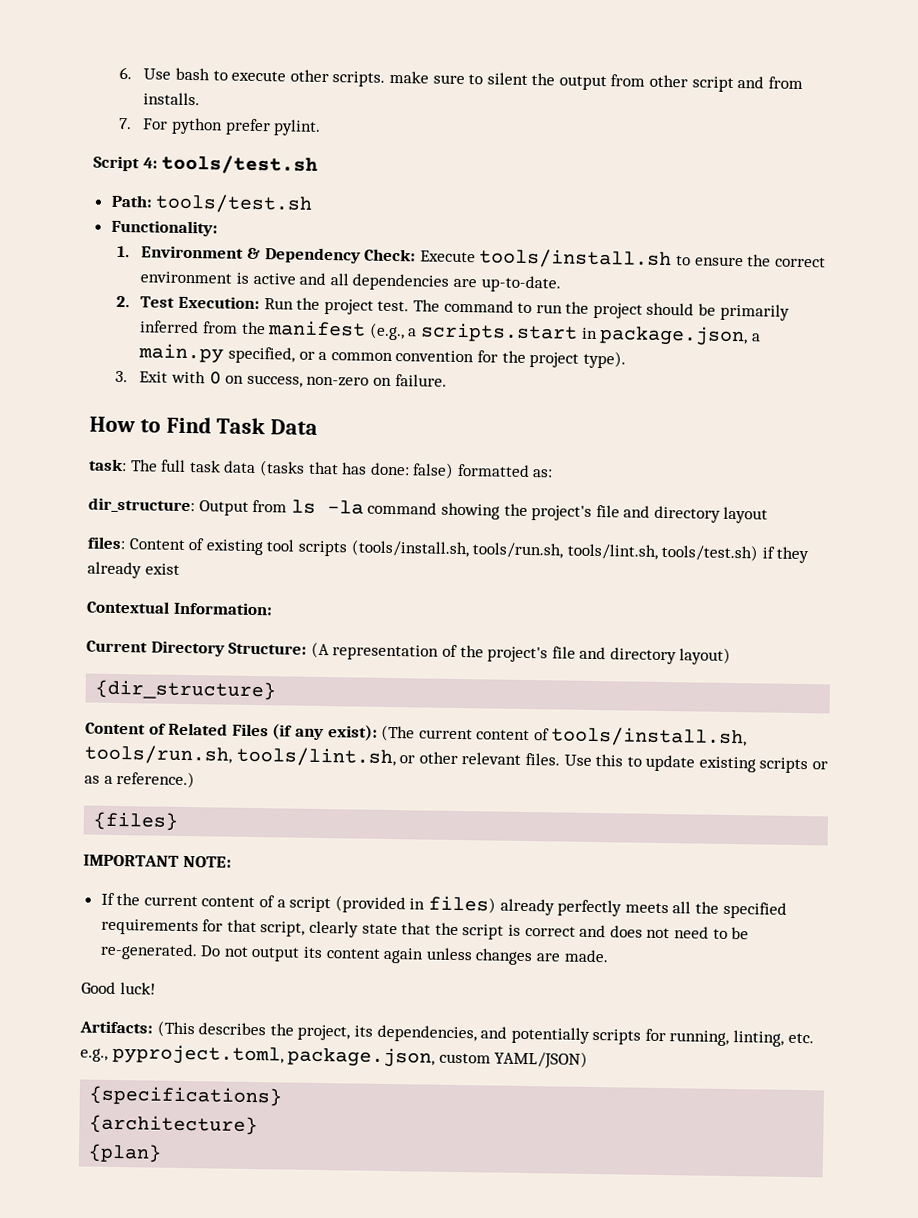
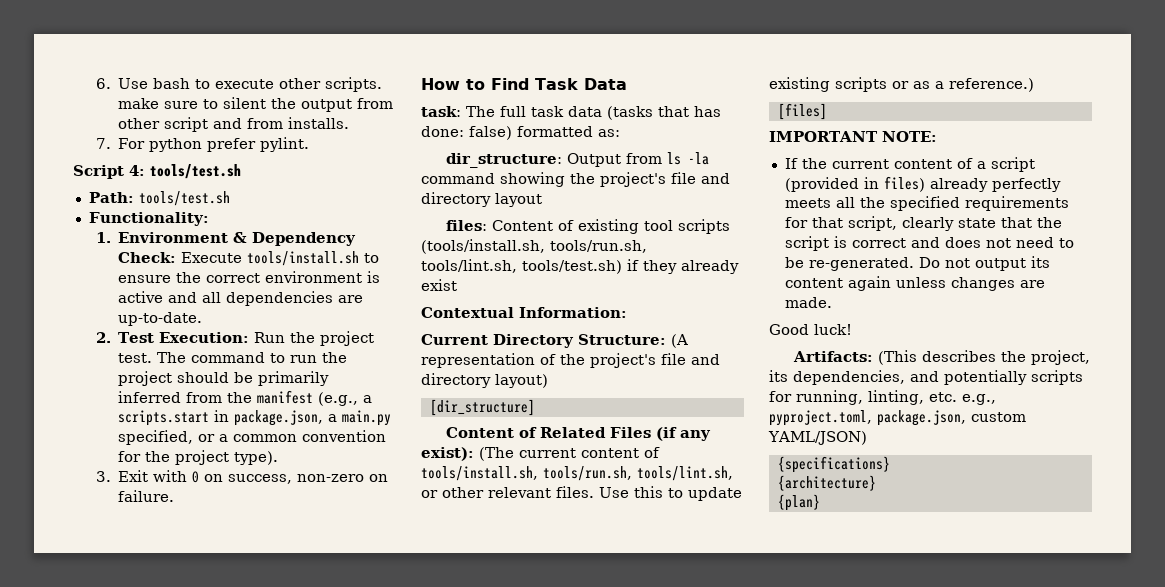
- {dir_structure}
+ [dir_structure]
- {files}
+ [files]

